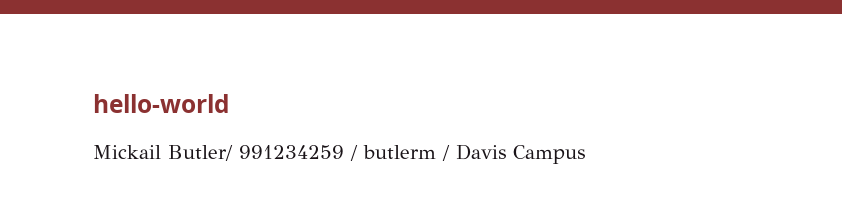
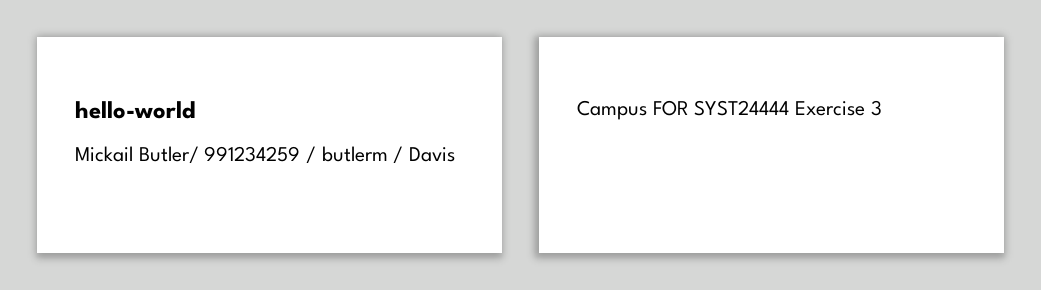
- Mickail Butler/ 991234259 / butlerm / Davis Campus
+ Mickail Butler/ 991234259 / butlerm / Davis Campus FOR SYST24444 Exercise 3

